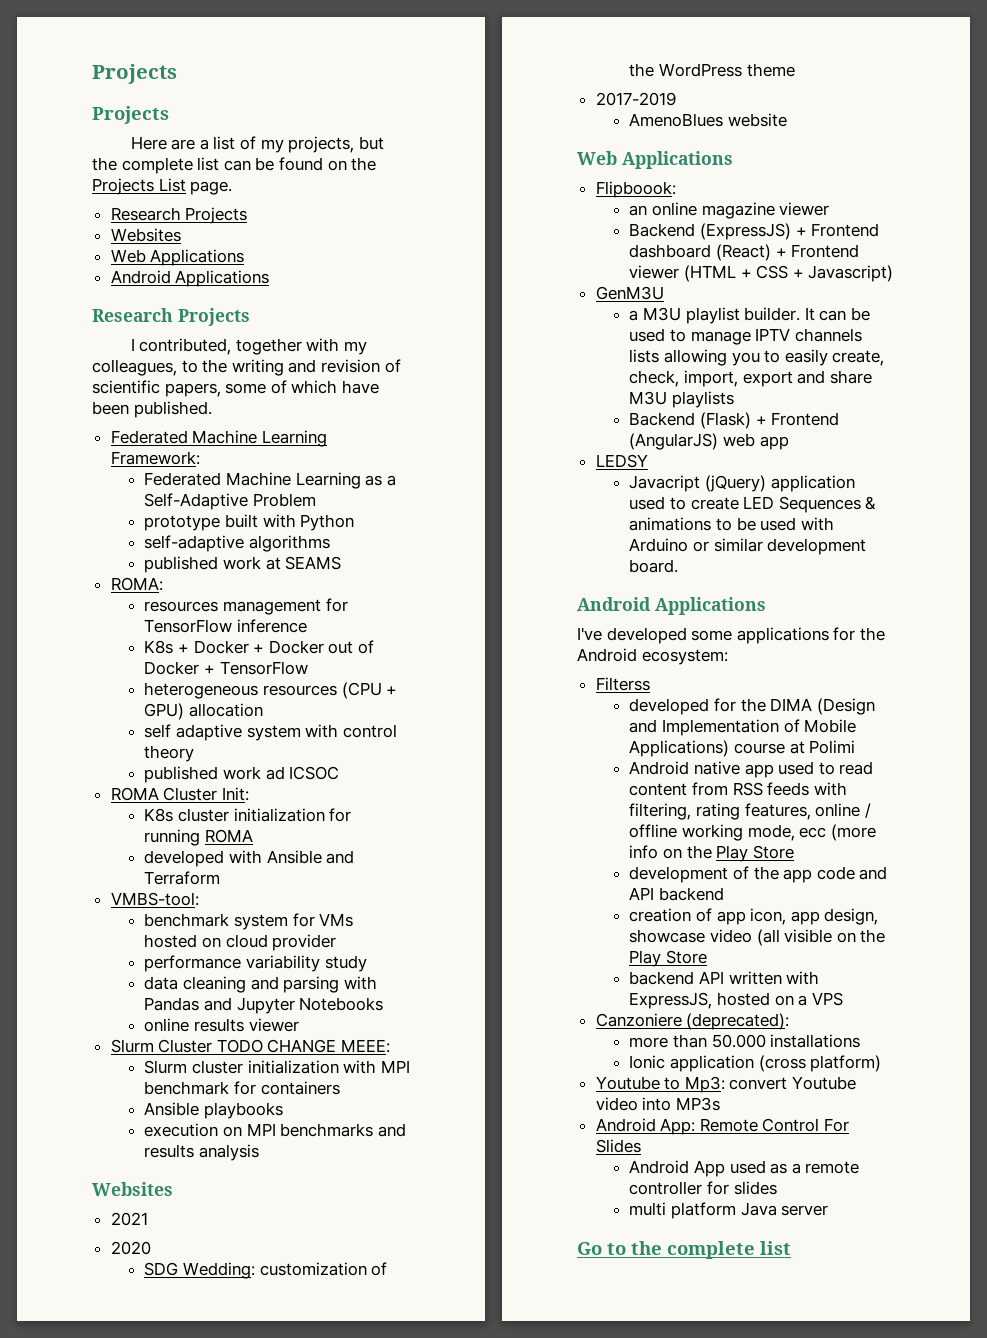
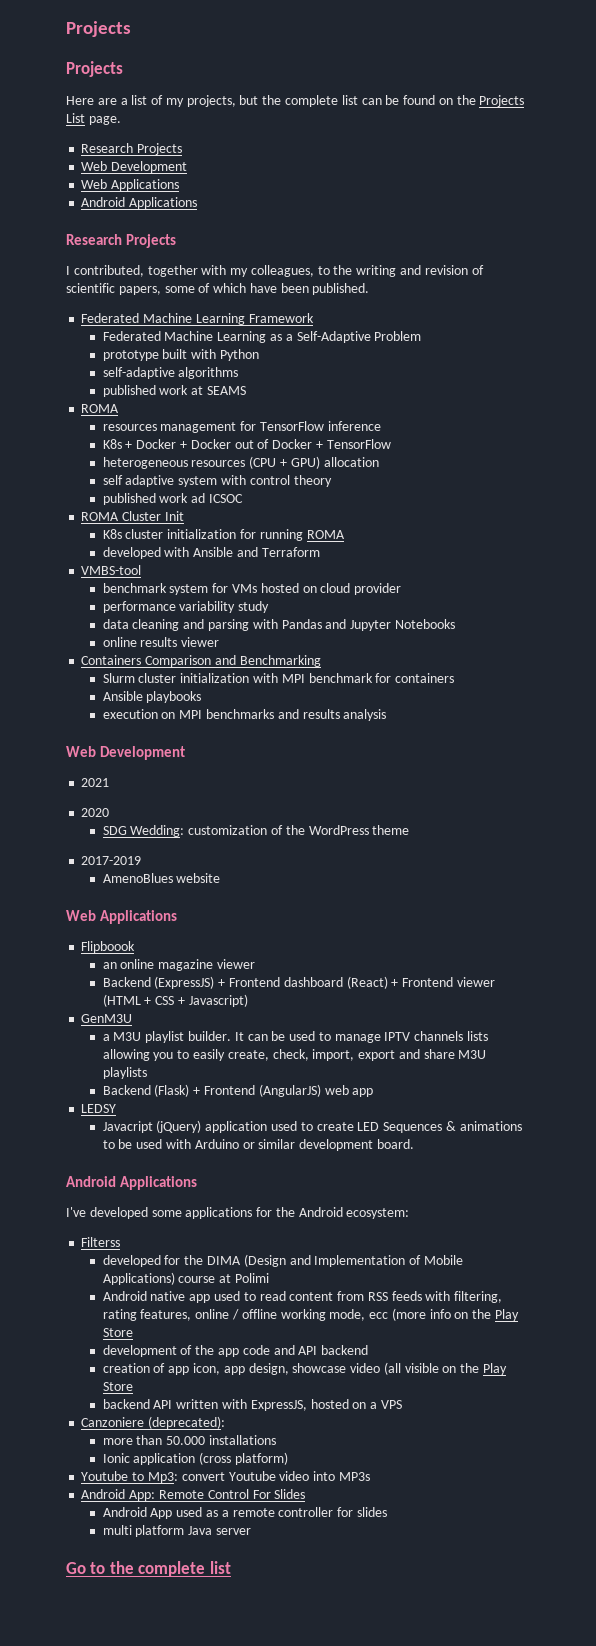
  Here are a list of my projects, but the complete list can be found on the Projects List page.
  Research Projects
- Websites
+ Web Development
- Federated Machine Learning Framework:
+ Federated Machine Learning Framework
  published work at SEAMS
- ROMA:
+ ROMA
- ROMA Cluster Init:
+ ROMA Cluster Init
- VMBS-tool:
+ VMBS-tool
- Slurm Cluster TODO CHANGE MEEE:
+ Containers Comparison and Benchmarking
  execution on MPI benchmarks and results analysis
- Websites
+ Web Development
- Flipboook:
+ Flipboook

